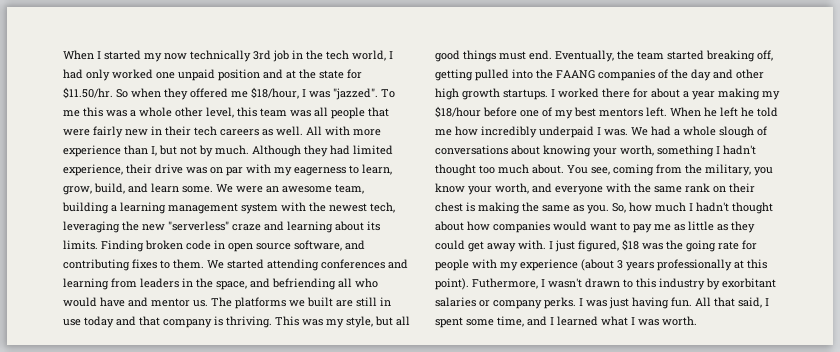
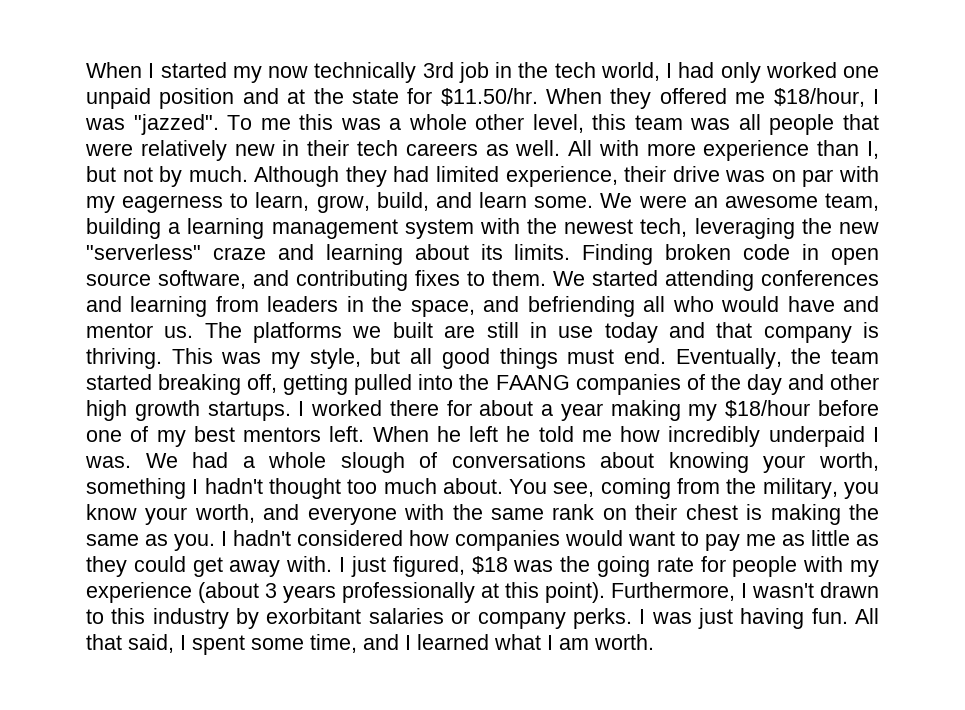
- When I started my now technically 3rd job in the tech world, I had only worked one unpaid position and at the state for $11.50/hr. So when they offered me $18/hour, I was "jazzed".
+ When I started my now technically 3rd job in the tech world, I had only worked one unpaid position and at the state for $11.50/hr. When they offered me $18/hour, I was "jazzed".
- To me this was a whole other level, this team was all people that were fairly new in their tech careers as well.
+ To me this was a whole other level, this team was all people that were relatively new in their tech careers as well.
- So, how much I hadn't thought about how companies would want to pay me as little as they could get away with.
+ I hadn't considered how companies would want to pay me as little as they could get away with.
- Futhermore, I wasn't drawn to this industry by exorbitant salaries or company perks.
+ Furthermore, I wasn't drawn to this industry by exorbitant salaries or company perks.
- All that said, I spent some time, and I learned what I was worth.
+ All that said, I spent some time, and I learned what I am worth.

